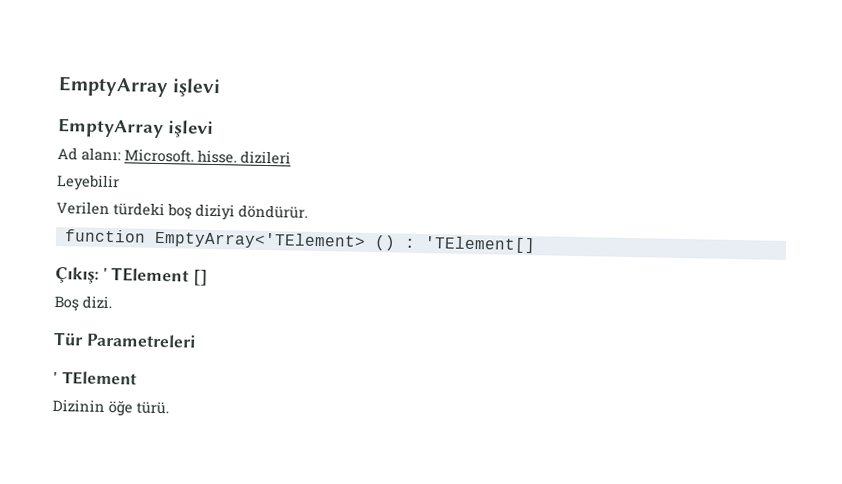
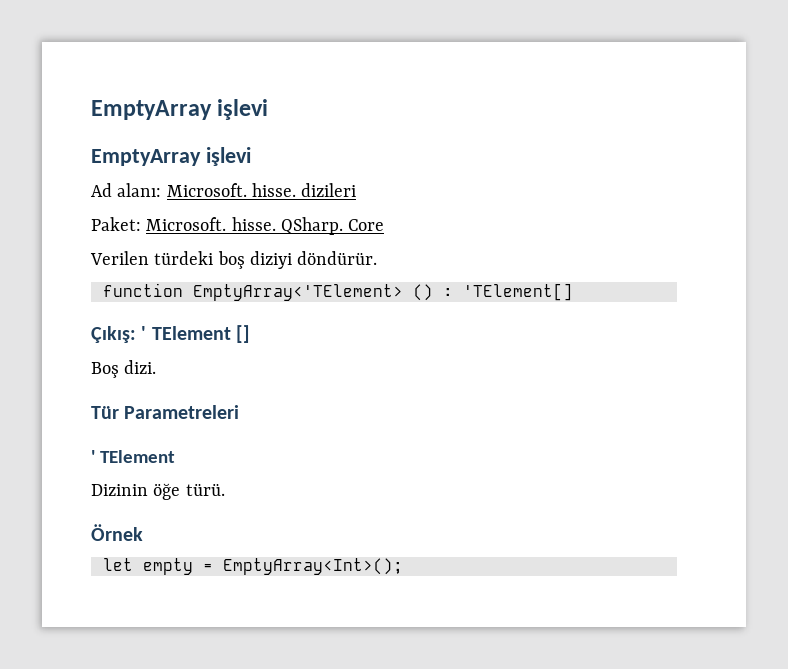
- Leyebilir
+ Paket: Microsoft. hisse. QSharp. Core
+ Örnek
+ let empty = EmptyArray<Int>();

